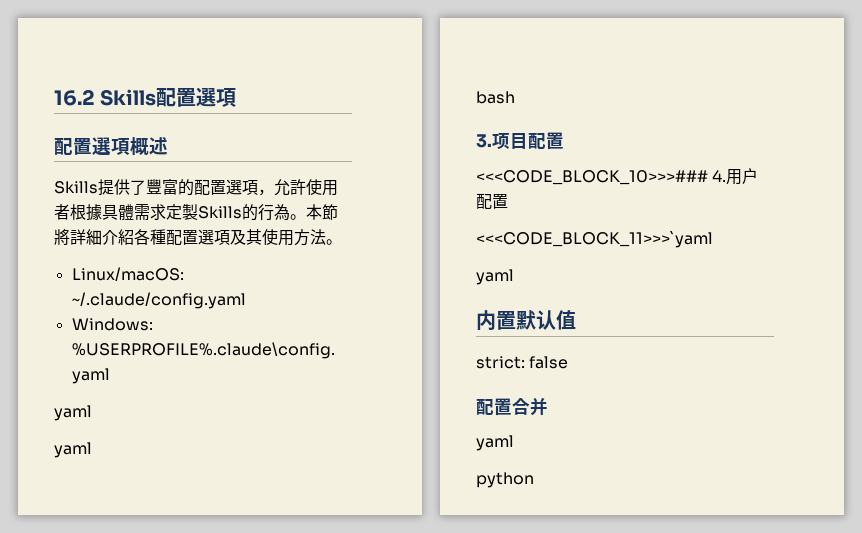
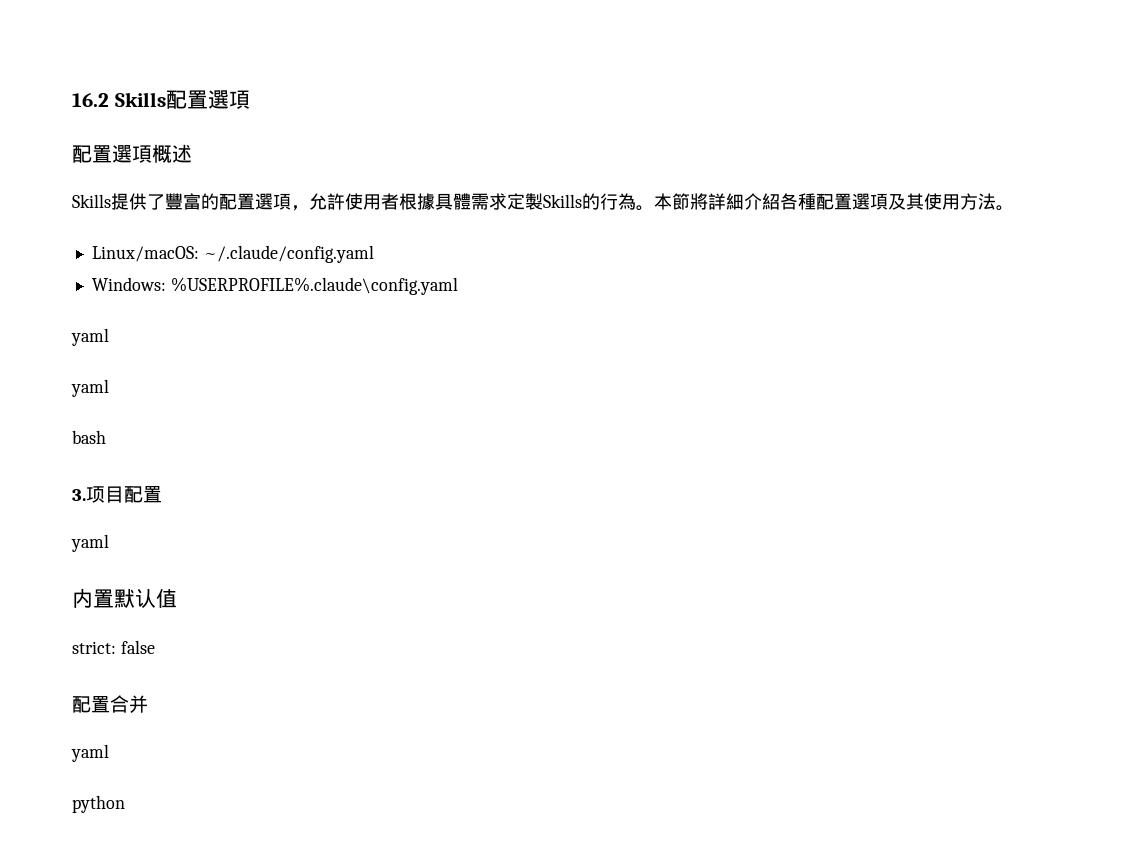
- <<<CODE_BLOCK_10>>>### 4.用户配置
- <<<CODE_BLOCK_11>>>`yaml

